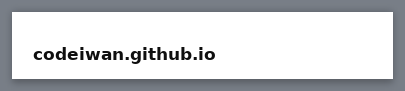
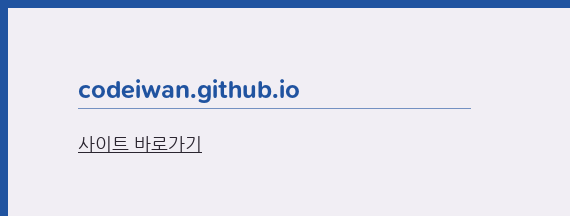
+ 사이트 바로가기

